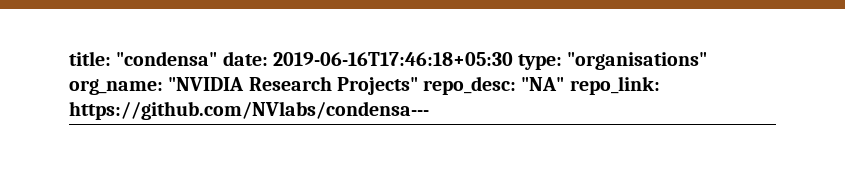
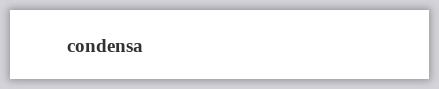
- title: "condensa" date: 2019-06-16T17:46:18+05:30 type: "organisations" org_name: "NVIDIA Research Projects" repo_desc: "NA" repo_link: https://github.com/NVlabs/condensa---
+ condensa

